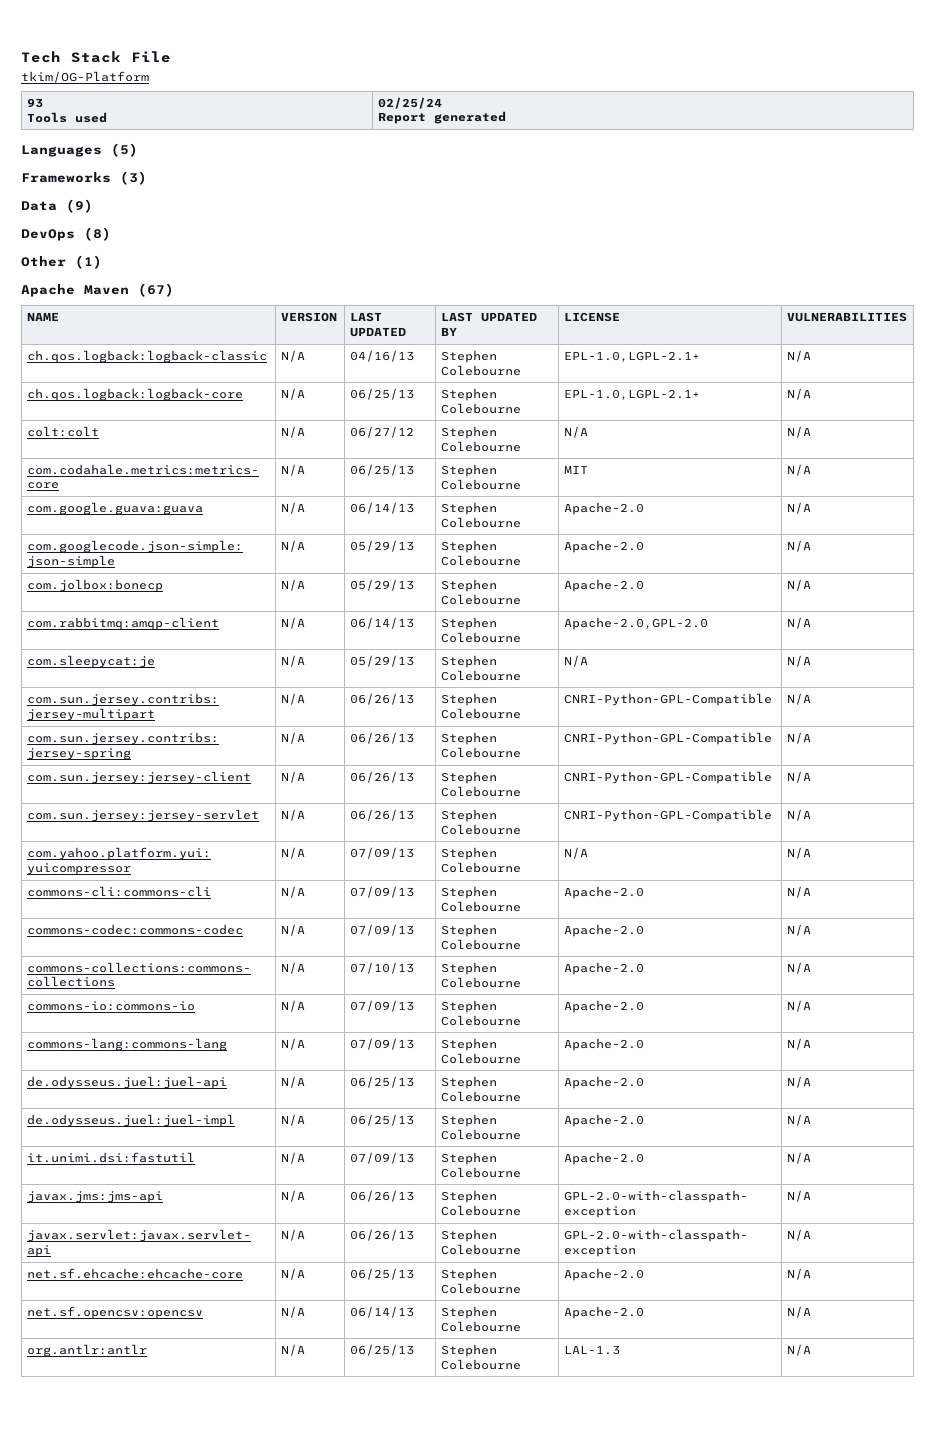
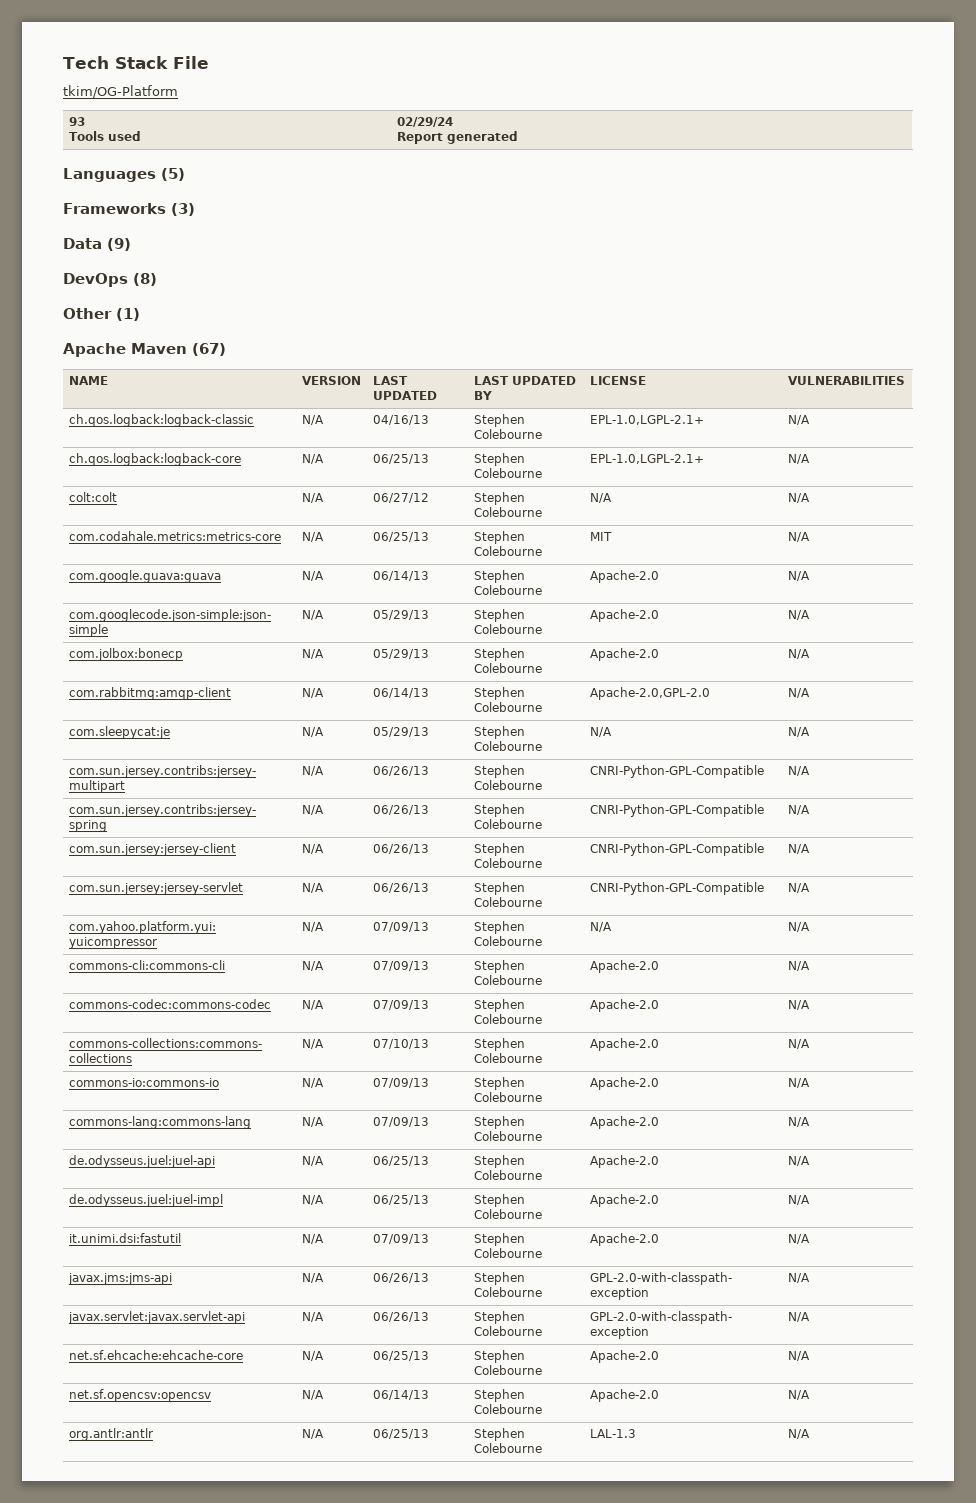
  93
- Tools used | 02/25/24
+ Tools used | 02/29/24

